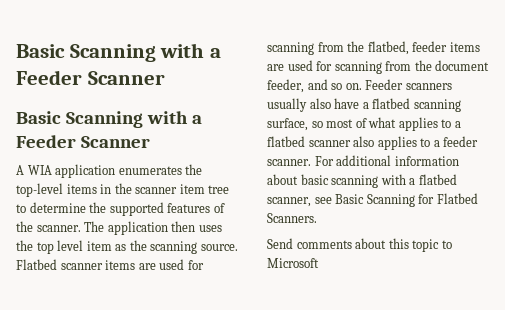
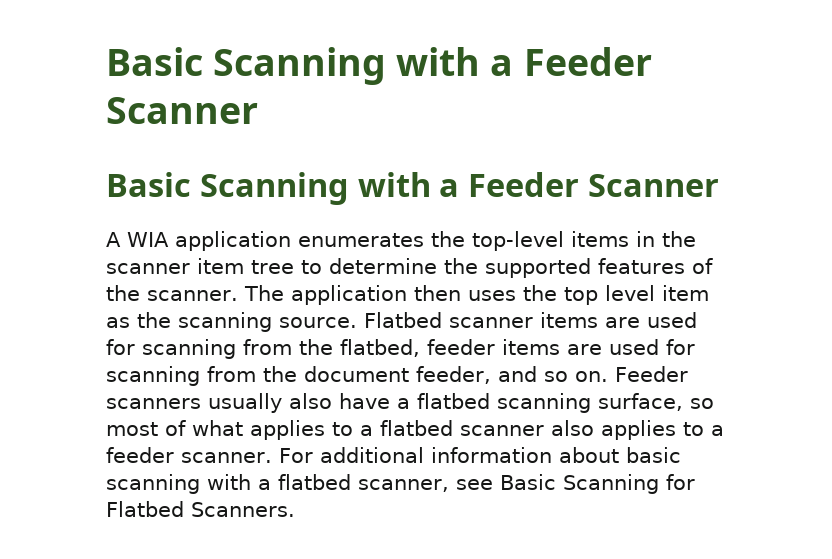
- Send comments about this topic to Microsoft

